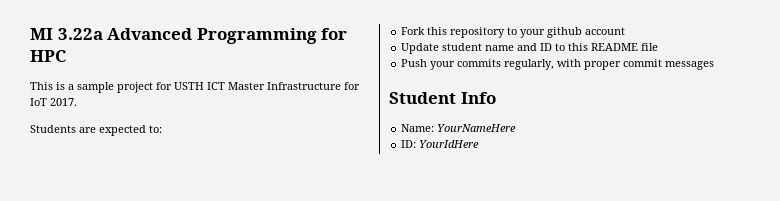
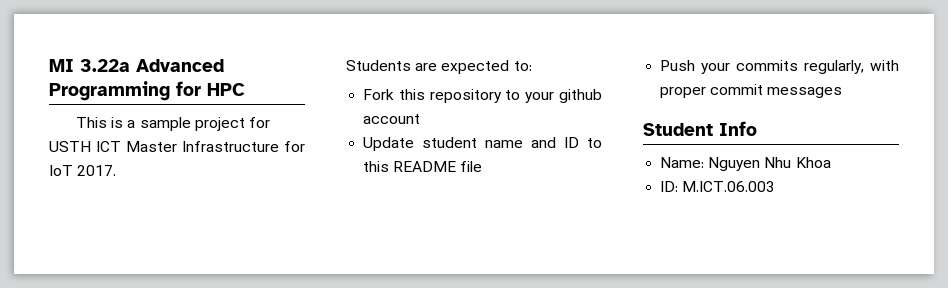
- Name: YourNameHere
+ Name: Nguyen Nhu Khoa
- ID: YourIdHere
+ ID: M.ICT.06.003

